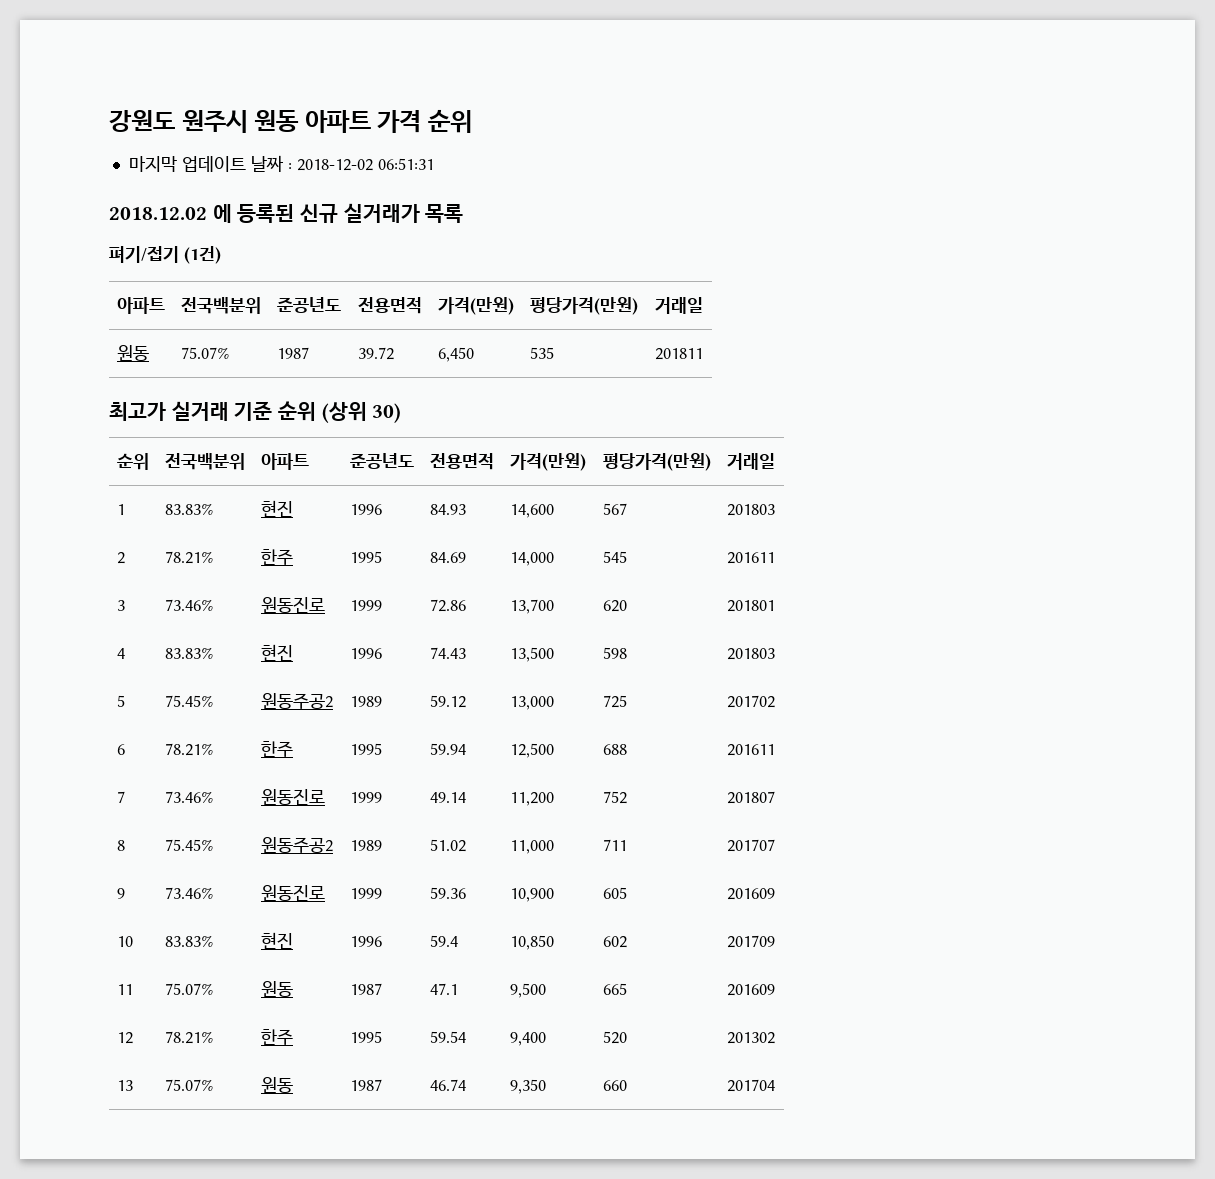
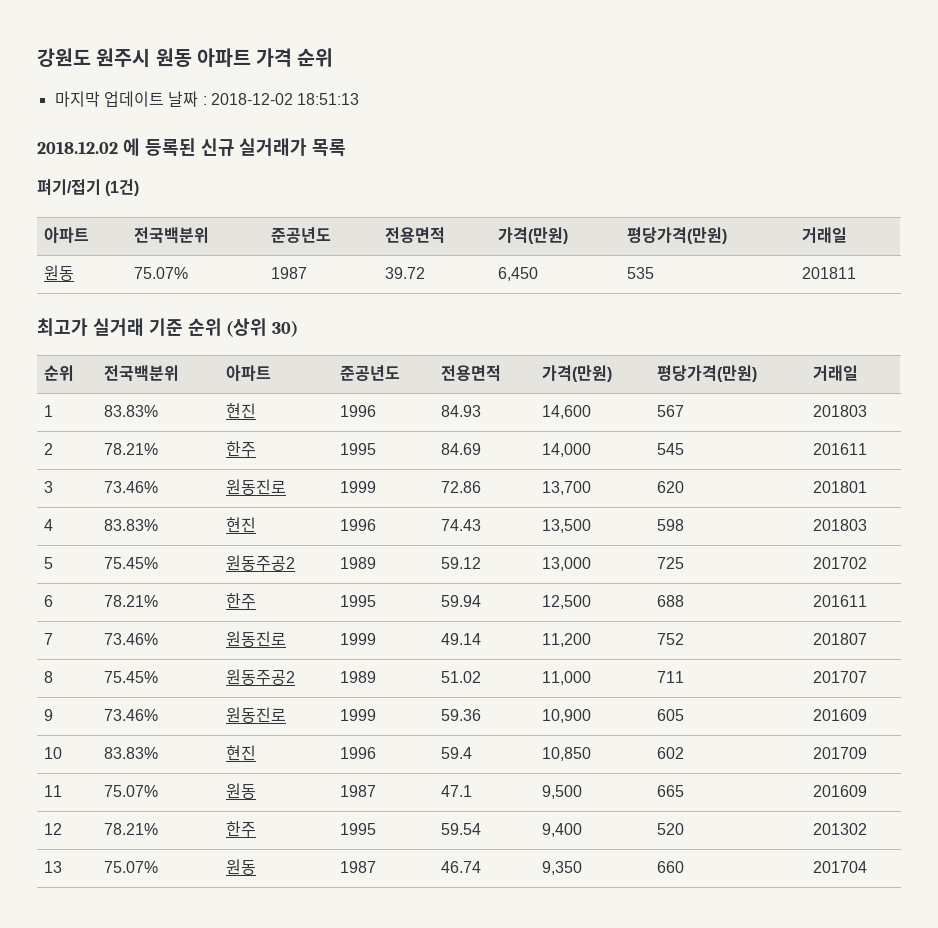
- 마지막 업데이트 날짜 : 2018-12-02 06:51:31
+ 마지막 업데이트 날짜 : 2018-12-02 18:51:13

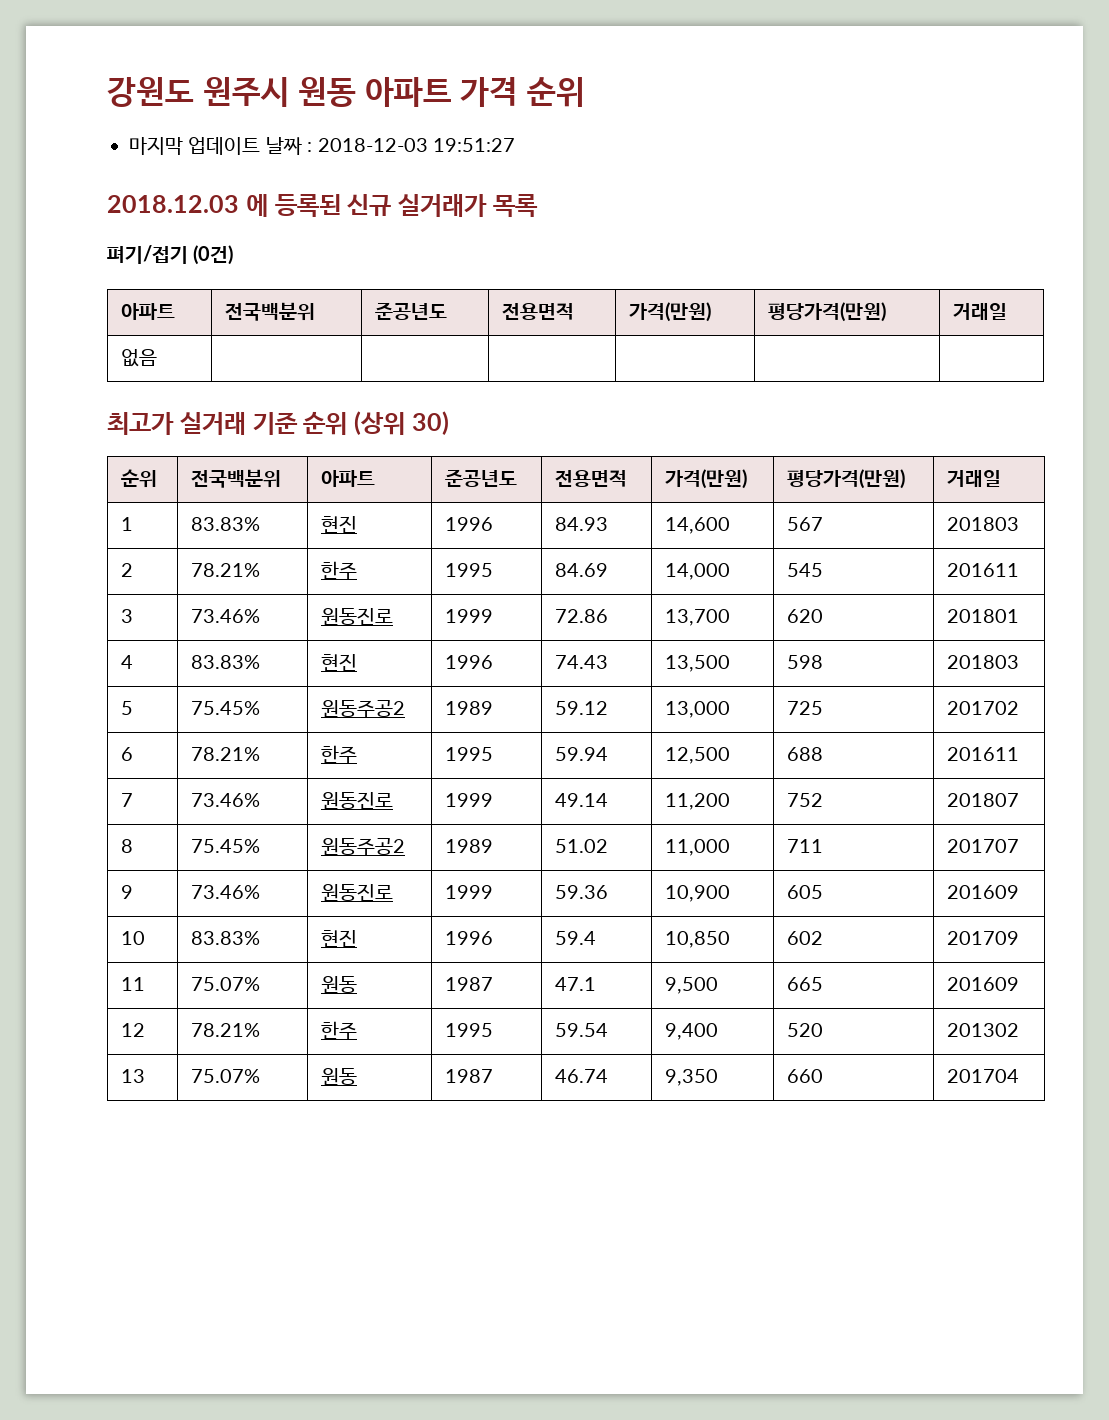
- 마지막 업데이트 날짜 : 2018-12-02 18:51:13
- 2018.12.02 에 등록된 신규 실거래가 목록
+ 마지막 업데이트 날짜 : 2018-12-03 19:51:27
+ 2018.12.03 에 등록된 신규 실거래가 목록
- 펴기/접기 (1건)
+ 펴기/접기 (0건)
- 원동 | 75.07% | 1987 | 39.72 | 6,450 | 535 | 201811
+ 없음 | | | | | |

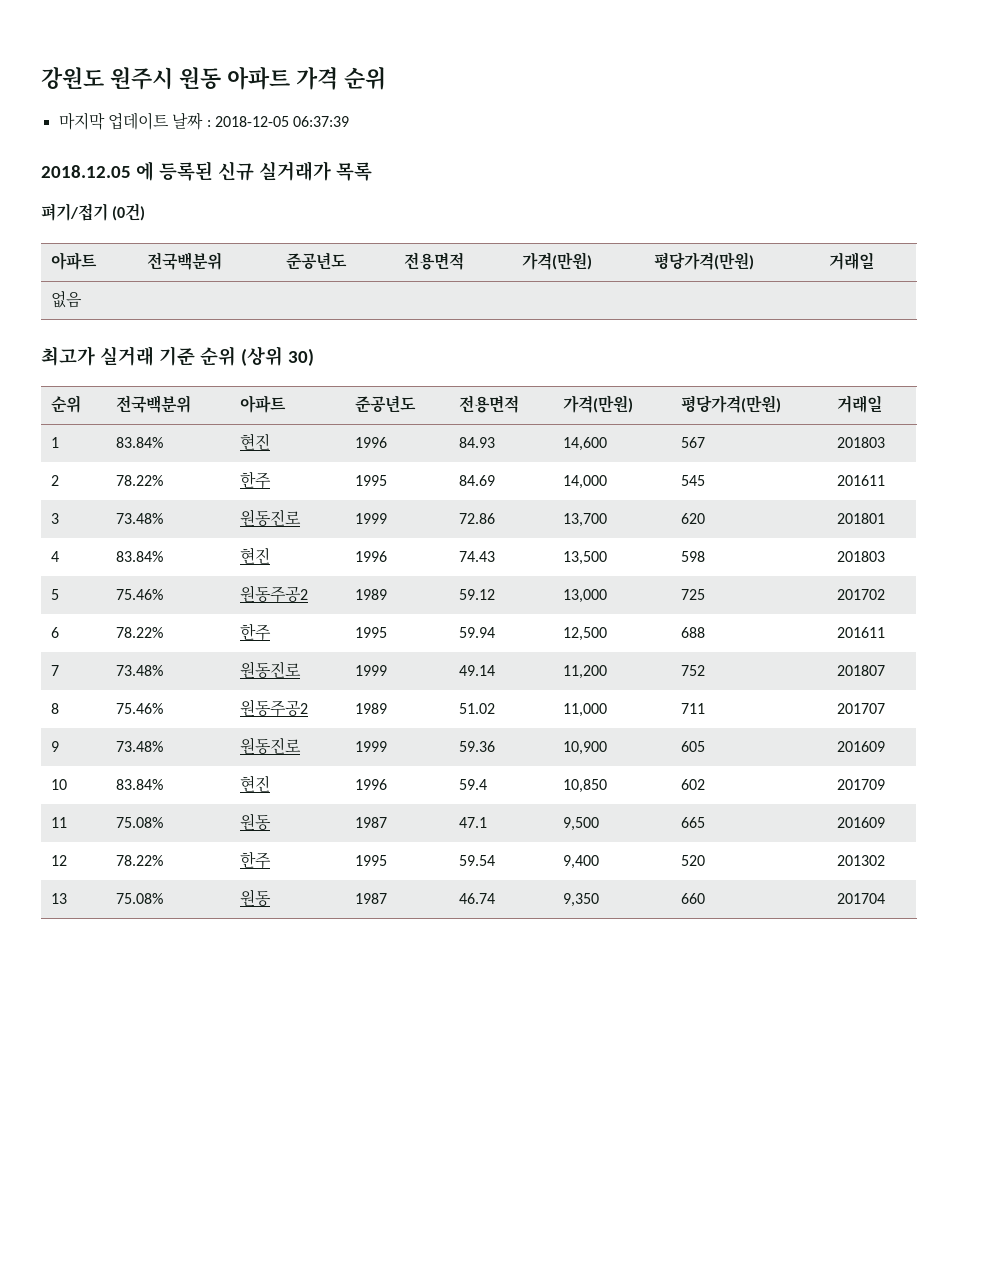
- 마지막 업데이트 날짜 : 2018-12-03 19:51:27
- 2018.12.03 에 등록된 신규 실거래가 목록
+ 마지막 업데이트 날짜 : 2018-12-05 06:37:39
+ 2018.12.05 에 등록된 신규 실거래가 목록
- 1 | 83.83% | 현진 | 1996 | 84.93 | 14,600 | 567 | 201803
+ 1 | 83.84% | 현진 | 1996 | 84.93 | 14,600 | 567 | 201803
- 2 | 78.21% | 한주 | 1995 | 84.69 | 14,000 | 545 | 201611
+ 2 | 78.22% | 한주 | 1995 | 84.69 | 14,000 | 545 | 201611
- 3 | 73.46% | 원동진로 | 1999 | 72.86 | 13,700 | 620 | 201801
+ 3 | 73.48% | 원동진로 | 1999 | 72.86 | 13,700 | 620 | 201801
- 4 | 83.83% | 현진 | 1996 | 74.43 | 13,500 | 598 | 201803
+ 4 | 83.84% | 현진 | 1996 | 74.43 | 13,500 | 598 | 201803
- 5 | 75.45% | 원동주공2 | 1989 | 59.12 | 13,000 | 725 | 201702
+ 5 | 75.46% | 원동주공2 | 1989 | 59.12 | 13,000 | 725 | 201702
- 6 | 78.21% | 한주 | 1995 | 59.94 | 12,500 | 688 | 201611
+ 6 | 78.22% | 한주 | 1995 | 59.94 | 12,500 | 688 | 201611
- 7 | 73.46% | 원동진로 | 1999 | 49.14 | 11,200 | 752 | 201807
+ 7 | 73.48% | 원동진로 | 1999 | 49.14 | 11,200 | 752 | 201807
- 8 | 75.45% | 원동주공2 | 1989 | 51.02 | 11,000 | 711 | 201707
+ 8 | 75.46% | 원동주공2 | 1989 | 51.02 | 11,000 | 711 | 201707
- 9 | 73.46% | 원동진로 | 1999 | 59.36 | 10,900 | 605 | 201609
+ 9 | 73.48% | 원동진로 | 1999 | 59.36 | 10,900 | 605 | 201609
- 10 | 83.83% | 현진 | 1996 | 59.4 | 10,850 | 602 | 201709
+ 10 | 83.84% | 현진 | 1996 | 59.4 | 10,850 | 602 | 201709
- 11 | 75.07% | 원동 | 1987 | 47.1 | 9,500 | 665 | 201609
+ 11 | 75.08% | 원동 | 1987 | 47.1 | 9,500 | 665 | 201609
- 12 | 78.21% | 한주 | 1995 | 59.54 | 9,400 | 520 | 201302
+ 12 | 78.22% | 한주 | 1995 | 59.54 | 9,400 | 520 | 201302
- 13 | 75.07% | 원동 | 1987 | 46.74 | 9,350 | 660 | 201704
+ 13 | 75.08% | 원동 | 1987 | 46.74 | 9,350 | 660 | 201704

